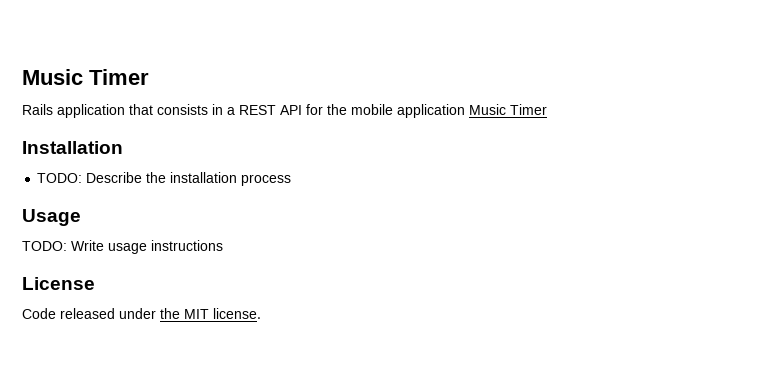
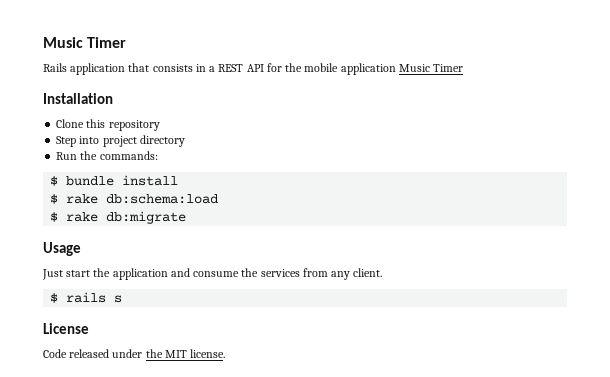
- TODO: Describe the installation process
+ Clone this repository
+ Step into project directory
+ Run the commands:
+ $ bundle install
+ $ rake db:schema:load
+ $ rake db:migrate
  Usage
- TODO: Write usage instructions
+ Just start the application and consume the services from any client.
+ $ rails s

